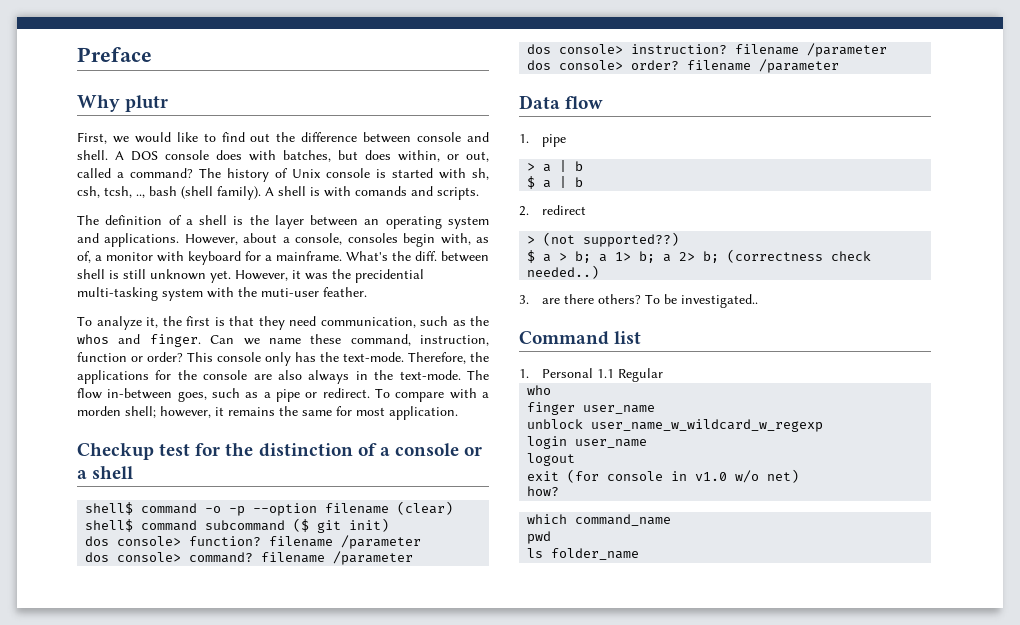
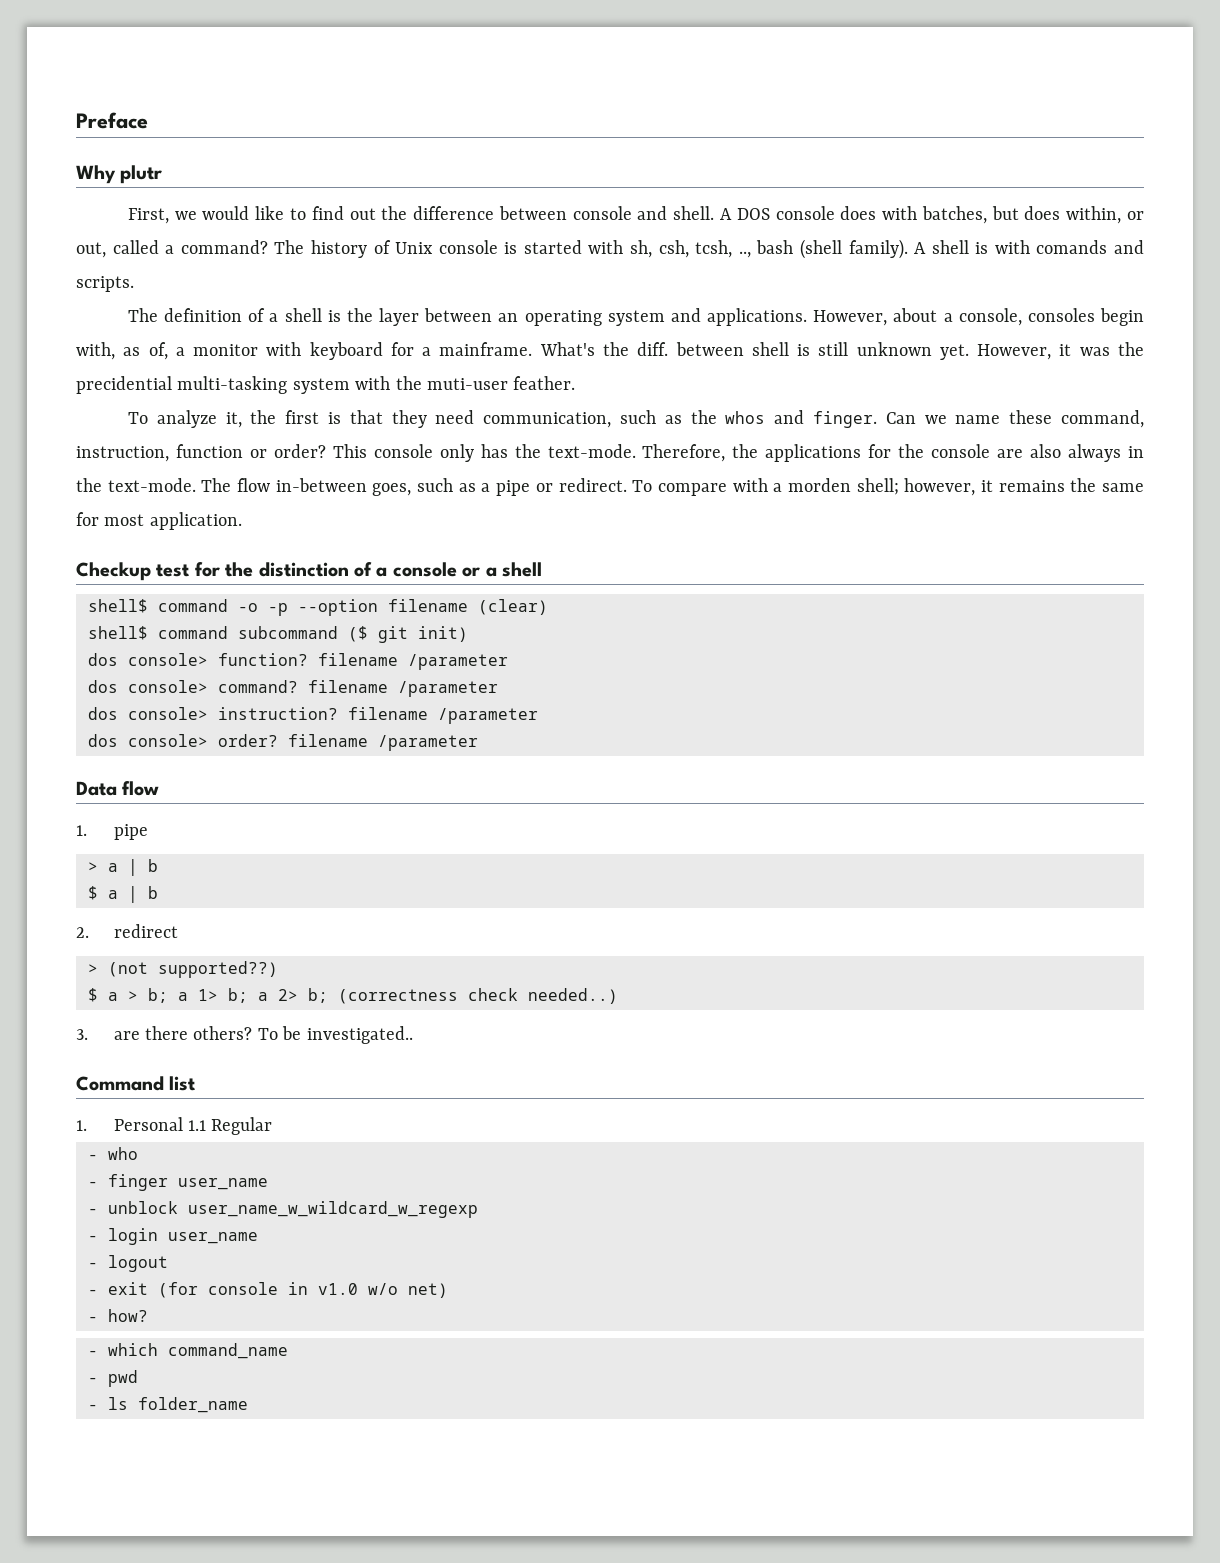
- who
+ - who
- finger user_name
+ - finger user_name
- unblock user_name_w_wildcard_w_regexp
+ - unblock user_name_w_wildcard_w_regexp
- login user_name
+ - login user_name
- logout
+ - logout
- exit (for console in v1.0 w/o net)
+ - exit (for console in v1.0 w/o net)
- how?
+ - how?
- which command_name
+ - which command_name
- pwd
+ - pwd
- ls folder_name
+ - ls folder_name

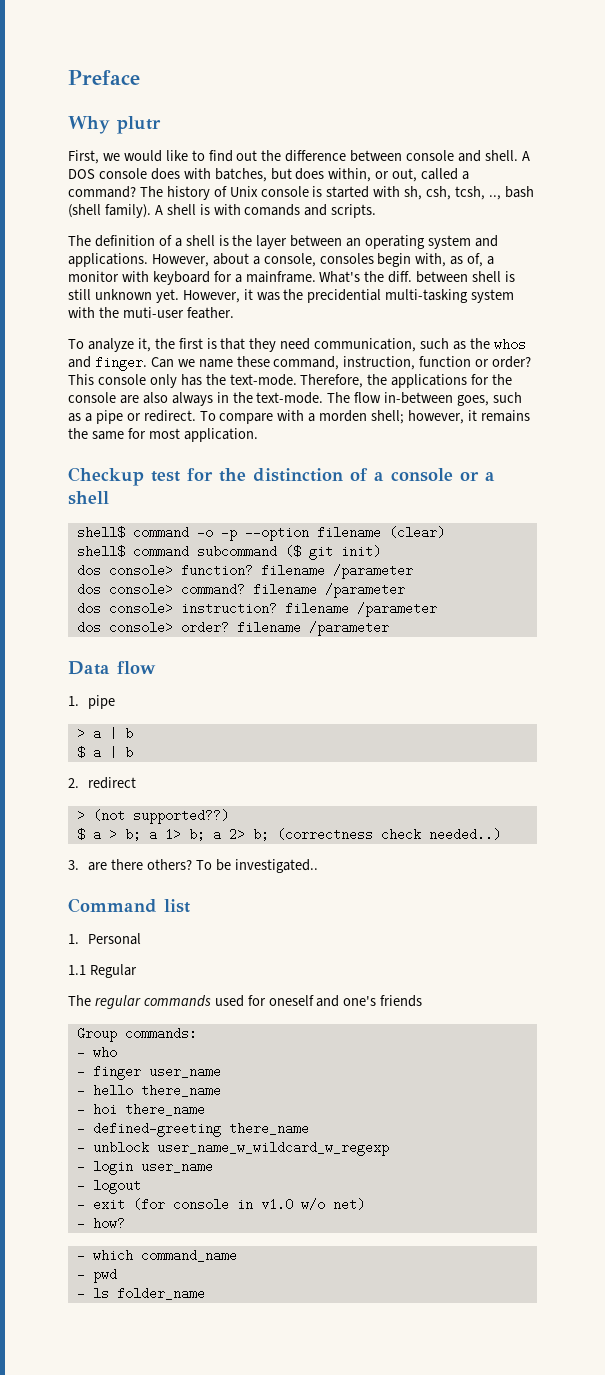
- 1. Personal 1.1 Regular
+ 1. Personal
+ 1.1 Regular
+ The regular commands used for oneself and one's friends
+ Group commands:
+ - hello there_name
+ - hoi there_name
+ - defined-greeting there_name

